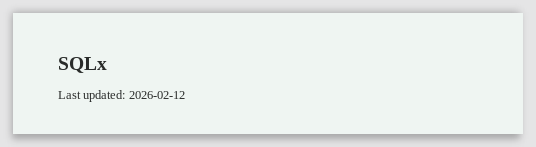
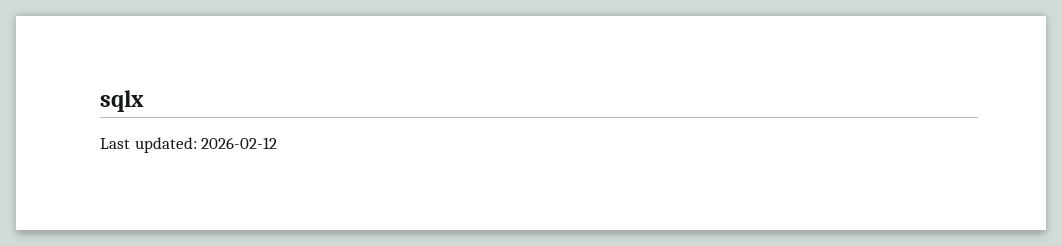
- SQLx
+ sqlx

